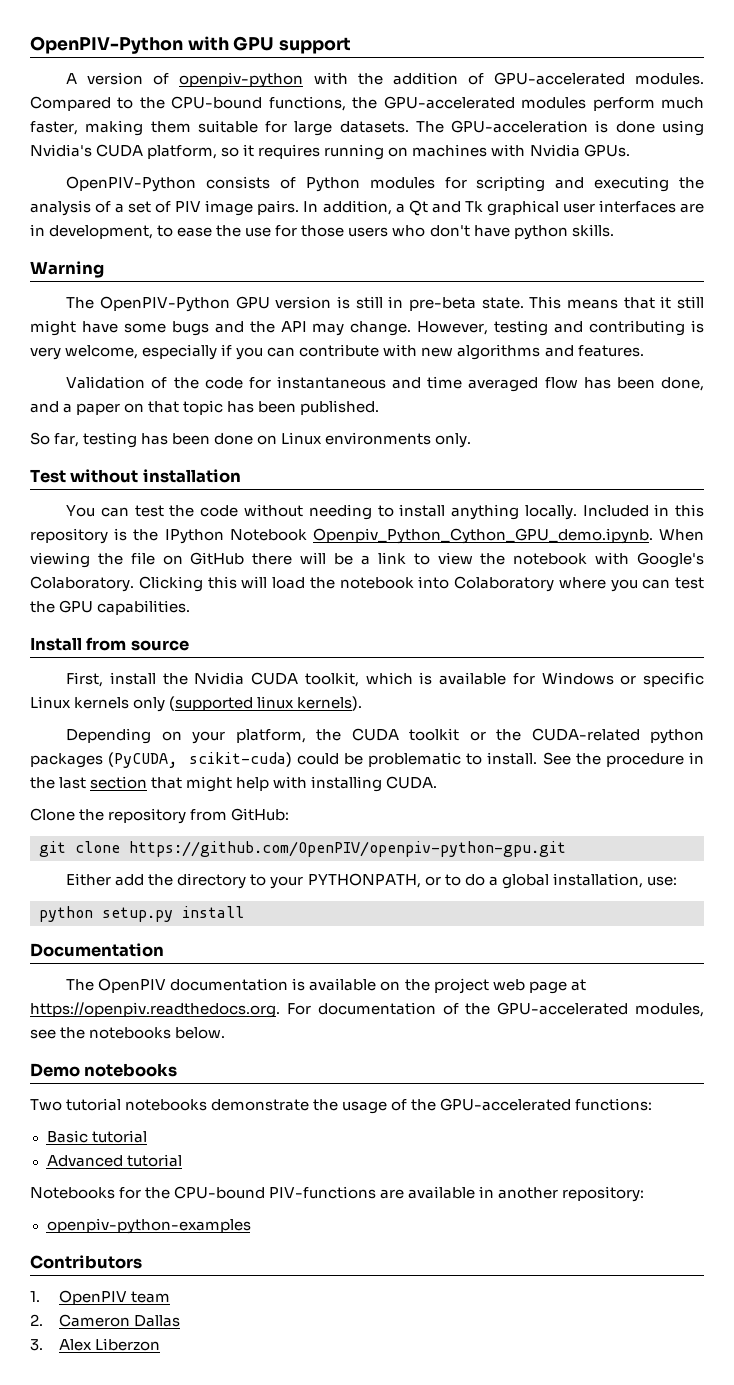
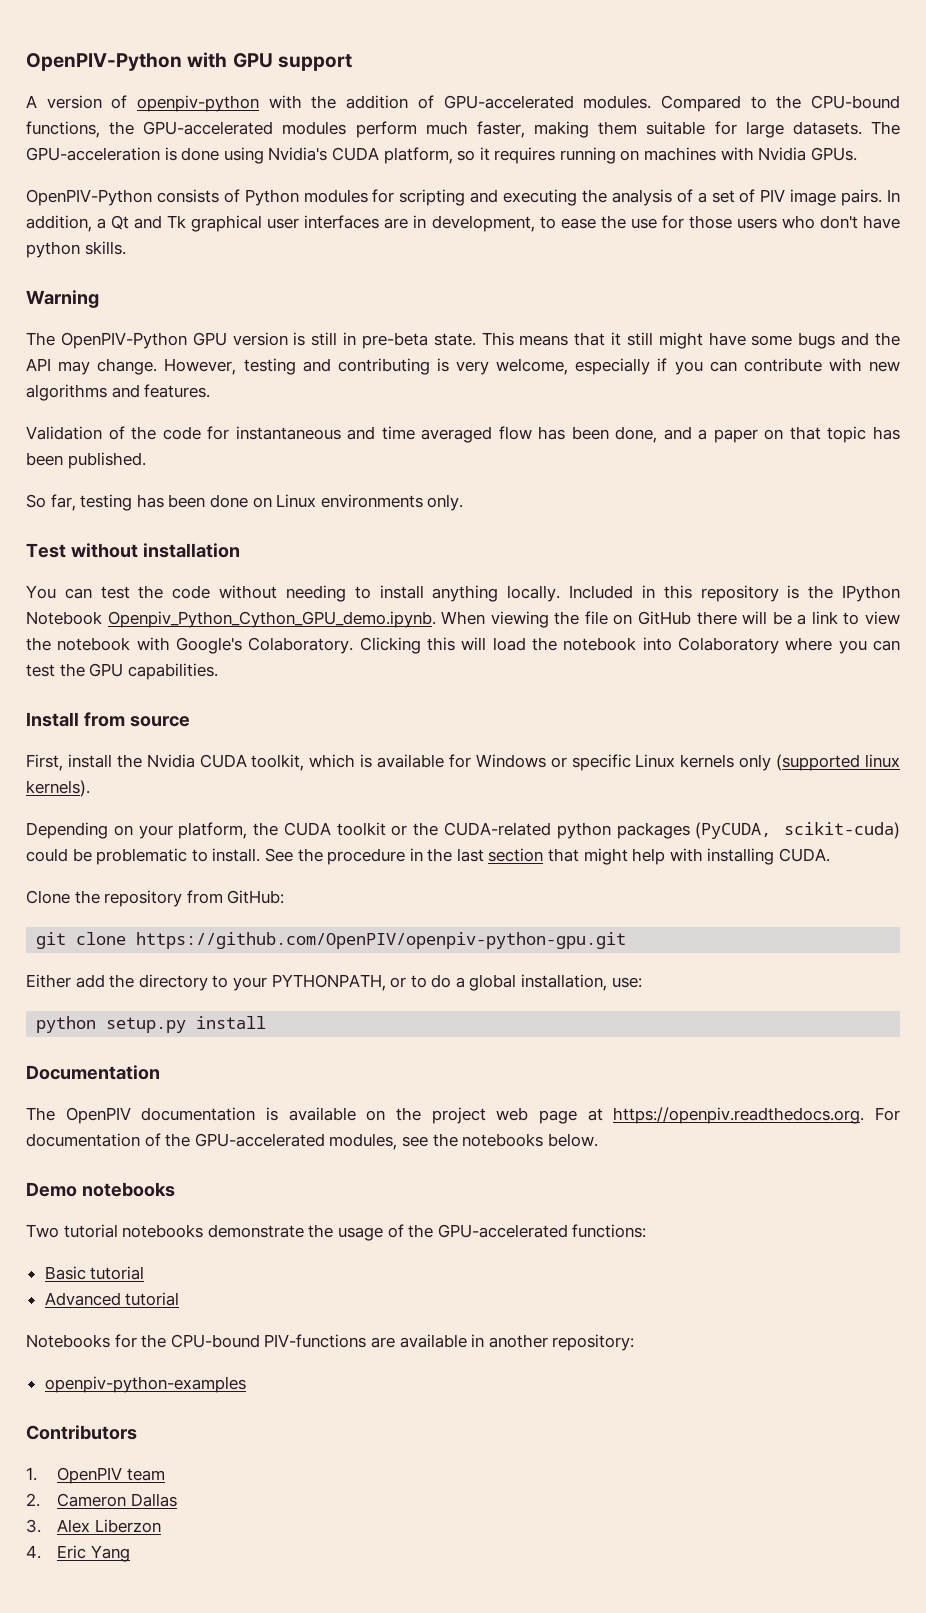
+ 4. Eric Yang

